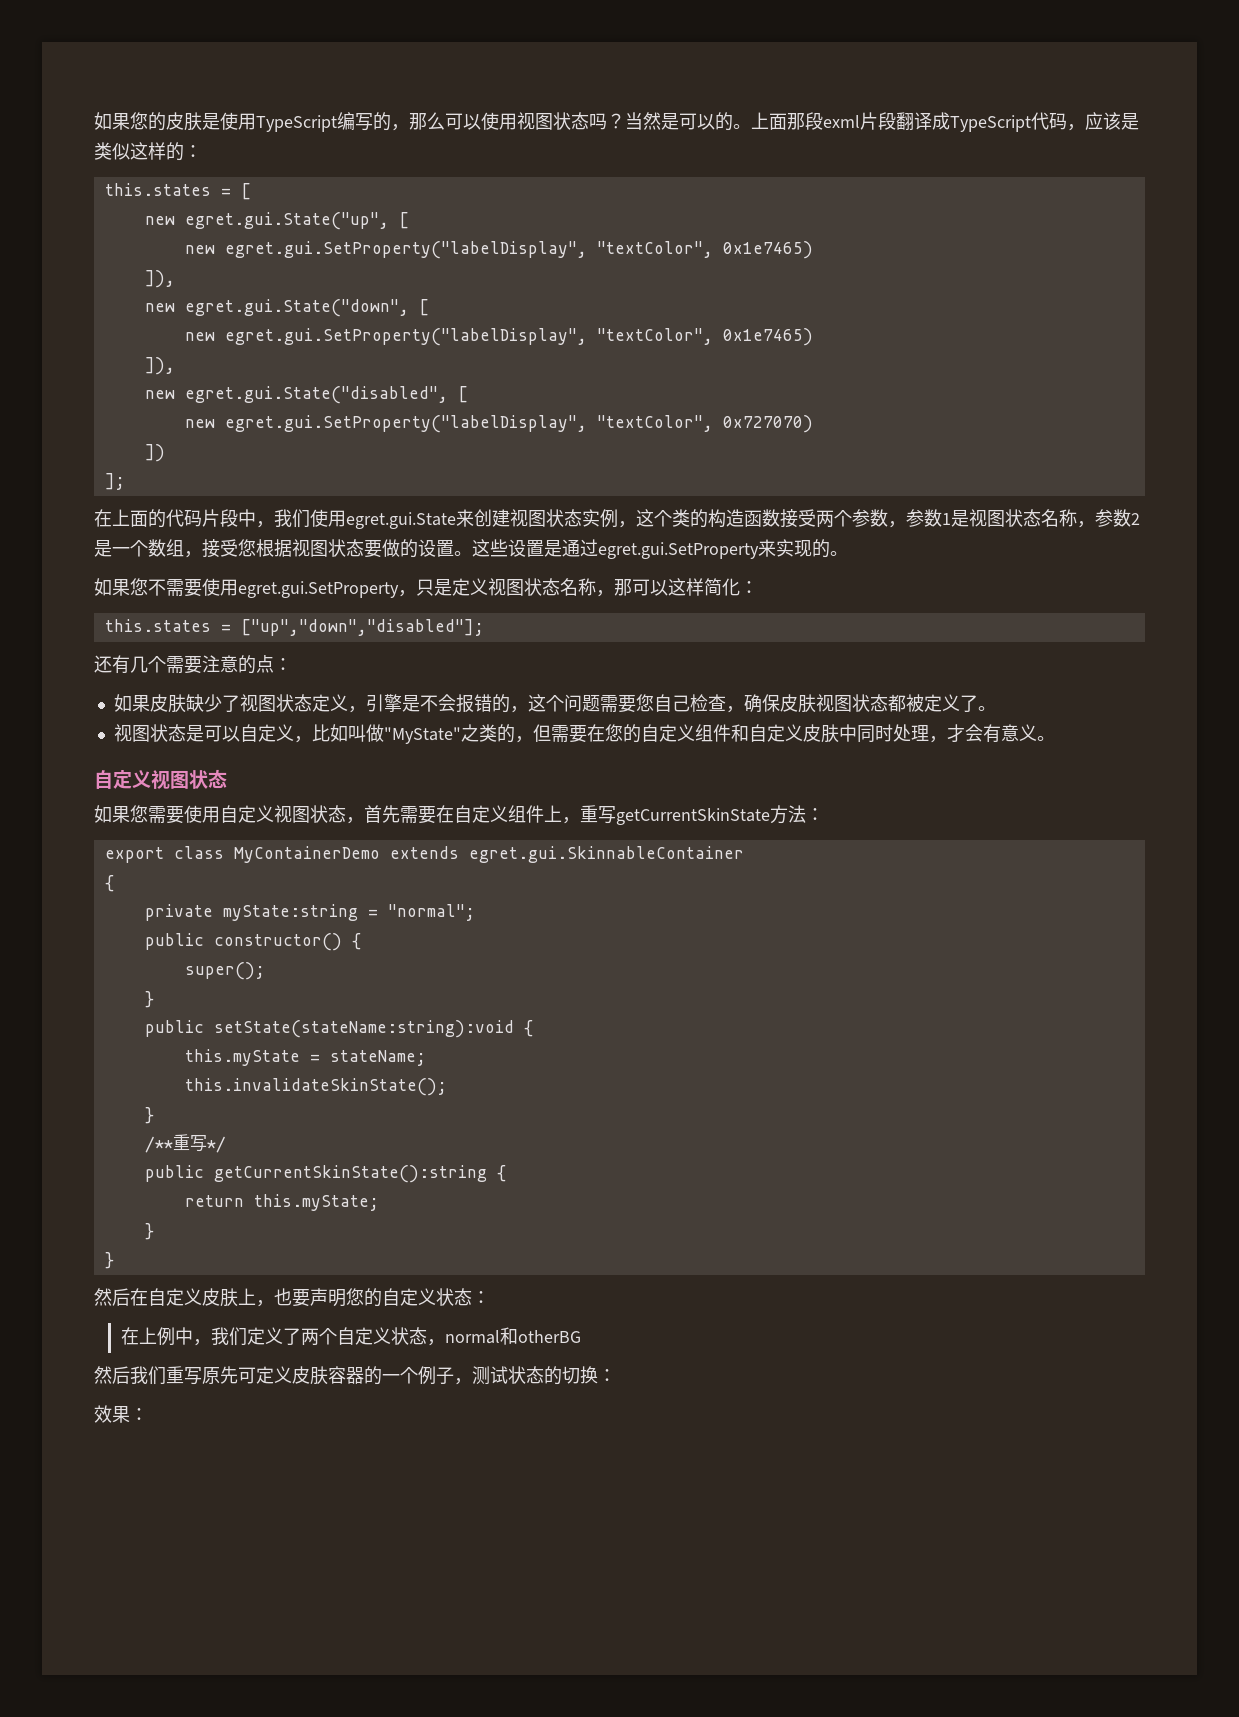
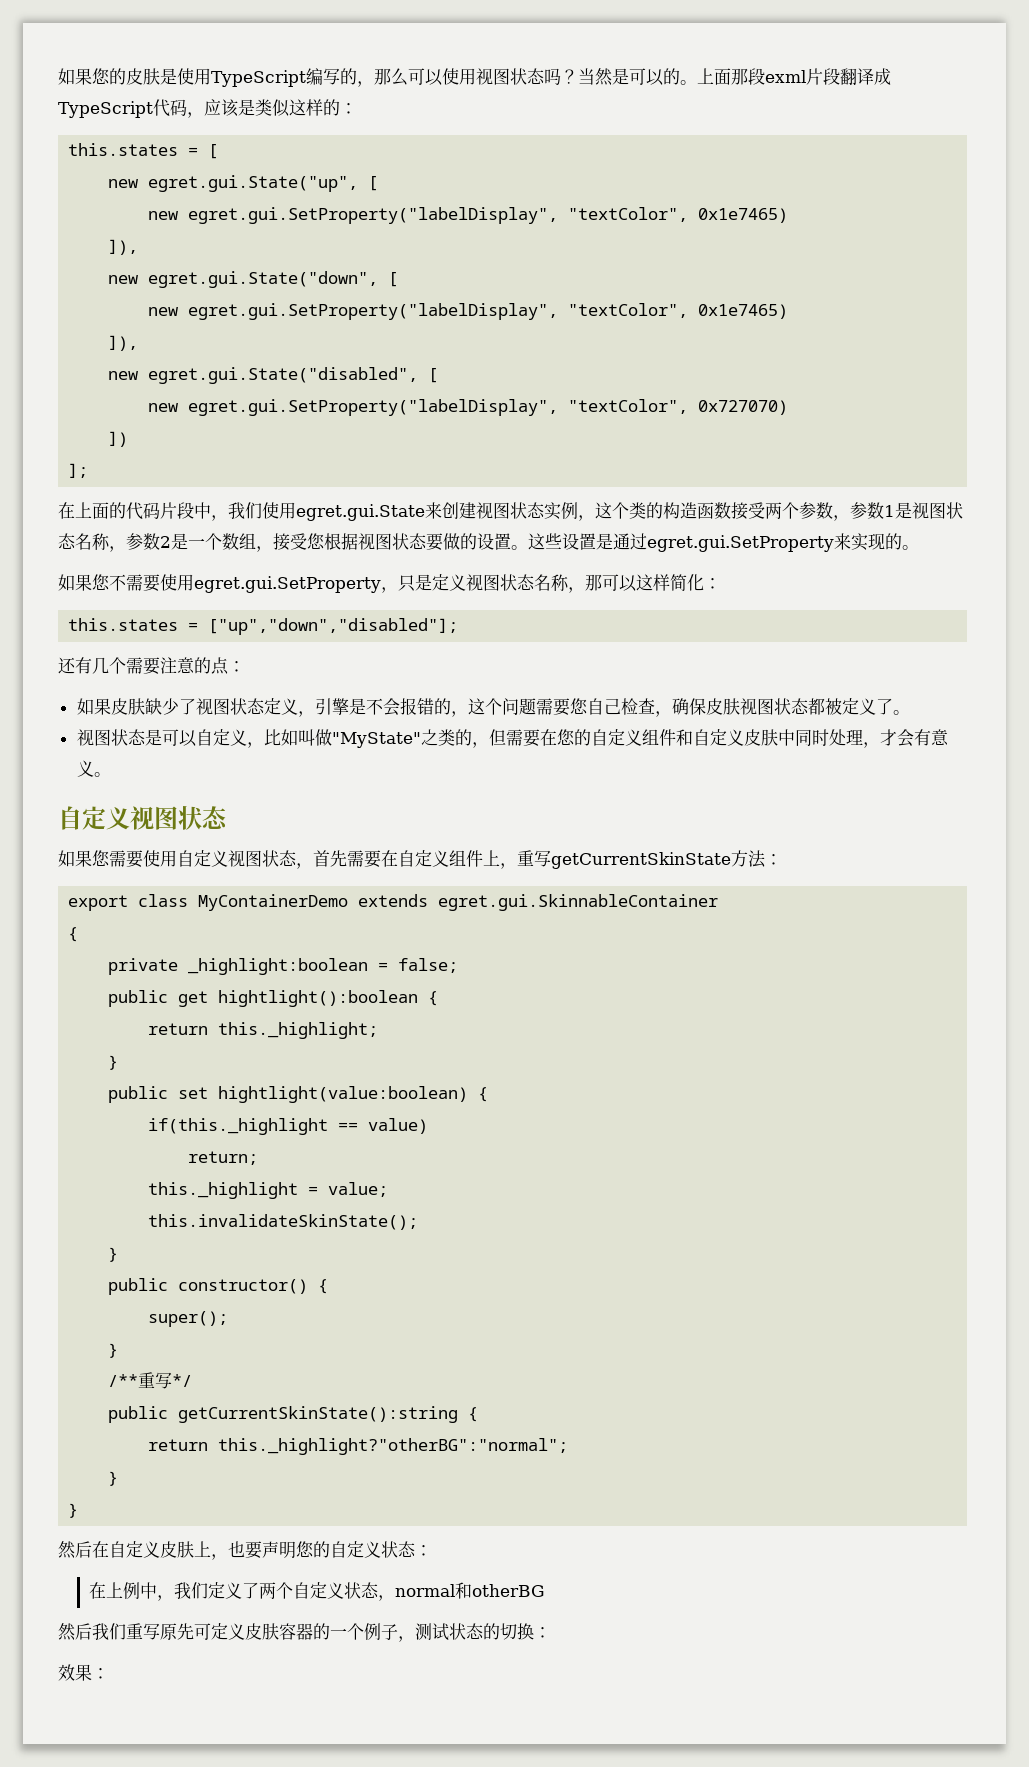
- private myState:string = "normal";
+ private _highlight:boolean = false;
+ public get hightlight():boolean {
+ return this._highlight;
+ }
+ public set hightlight(value:boolean) {
+ if(this._highlight == value)
+ return;
+ this._highlight = value;
+ this.invalidateSkinState();
+ }
- public setState(stateName:string):void {
- this.myState = stateName;
- this.invalidateSkinState();
- }
- return this.myState;
+ return this._highlight?"otherBG":"normal";

